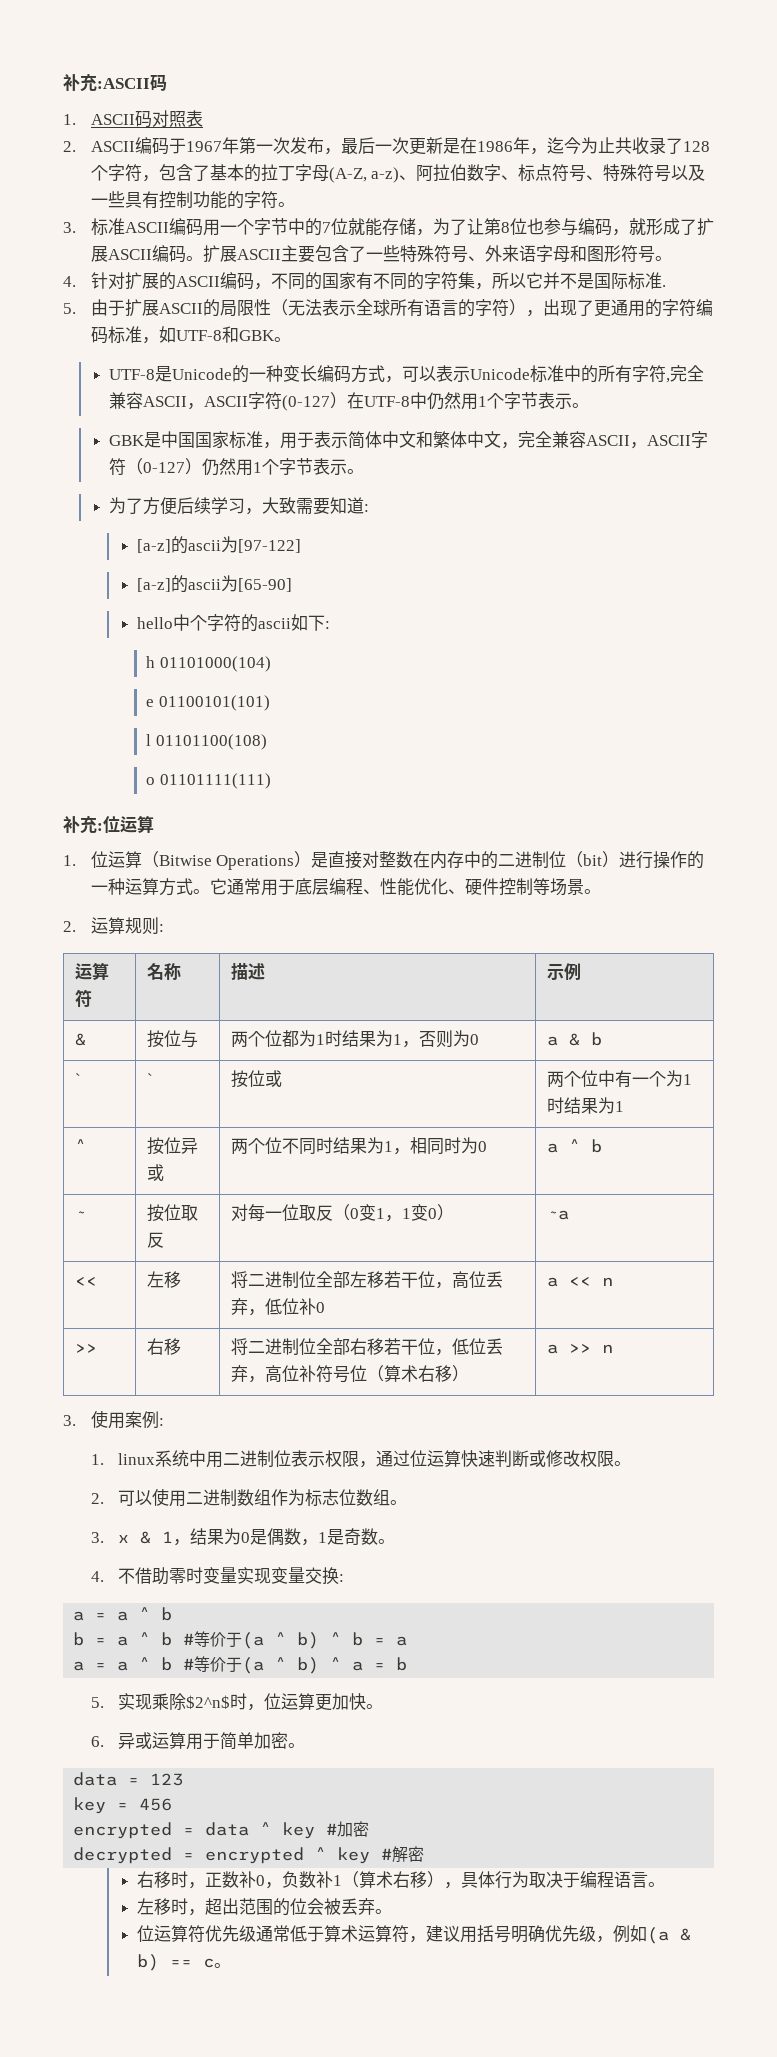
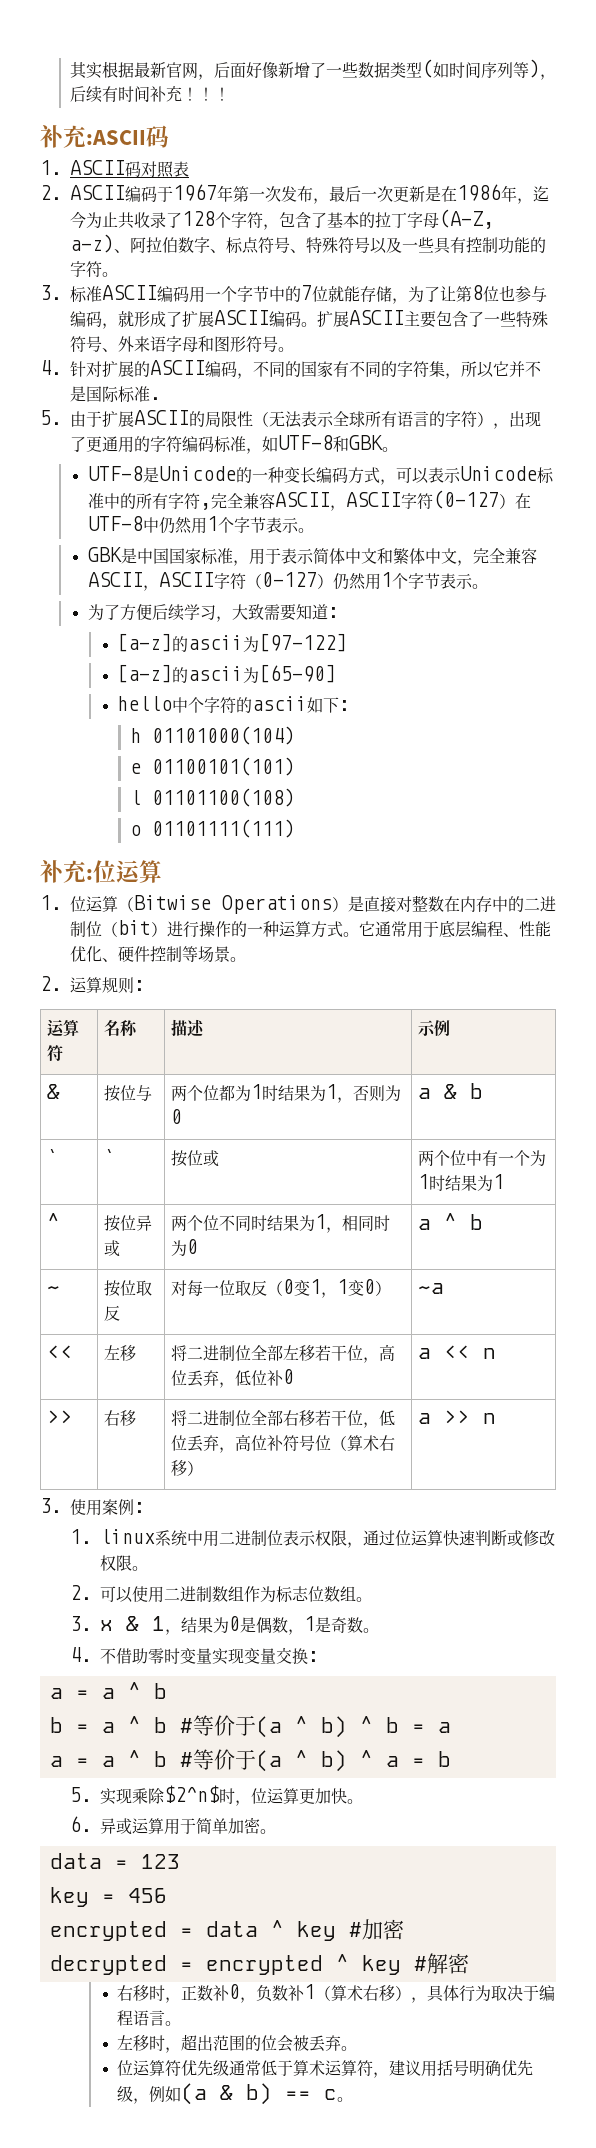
+ 其实根据最新官网，后面好像新增了一些数据类型(如时间序列等)，后续有时间补充！！！

